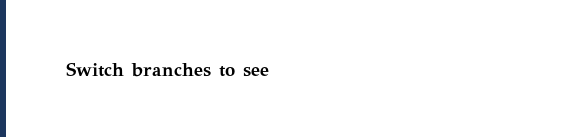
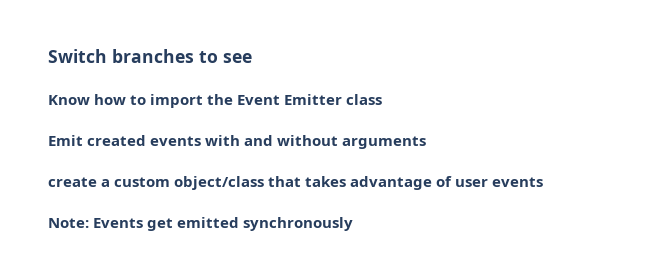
+ Know how to import the Event Emitter class
+ Emit created events with and without arguments
+ create a custom object/class that takes advantage of user events
+ Note: Events get emitted synchronously

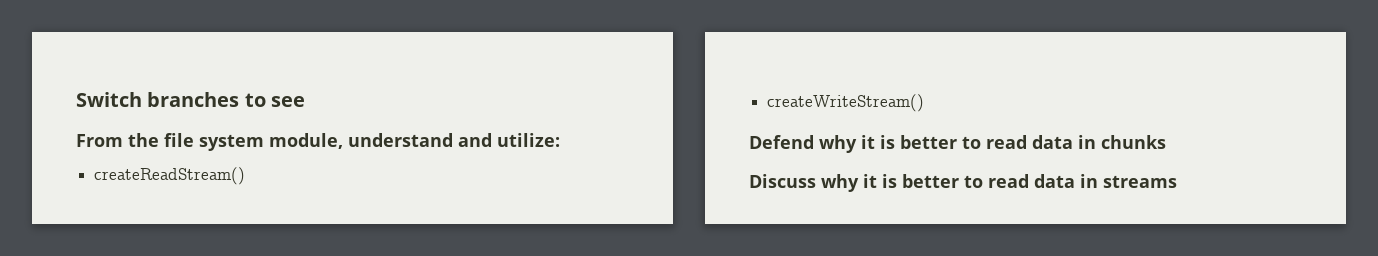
- Know how to import the Event Emitter class
- Emit created events with and without arguments
- create a custom object/class that takes advantage of user events
- Note: Events get emitted synchronously
+ From the file system module, understand and utilize:
+ createReadStream()
+ createWriteStream()
+ Defend why it is better to read data in chunks
+ Discuss why it is better to read data in streams

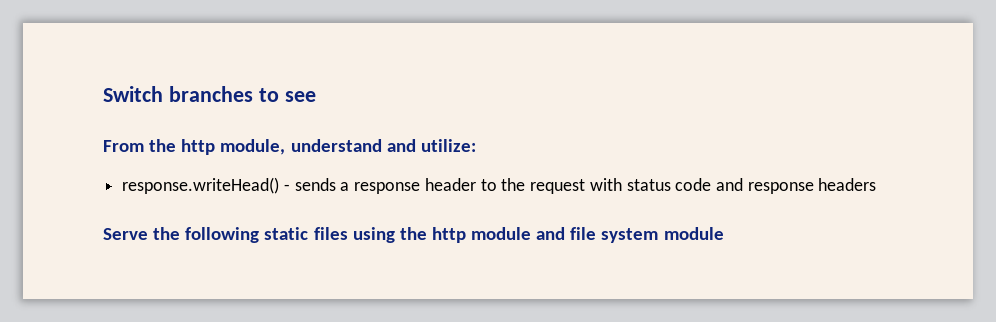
- From the file system module, understand and utilize:
+ From the http module, understand and utilize:
- createReadStream()
- createWriteStream()
- Defend why it is better to read data in chunks
- Discuss why it is better to read data in streams
+ response.writeHead() - sends a response header to the request with status code and response headers
+ Serve the following static files using the http module and file system module

